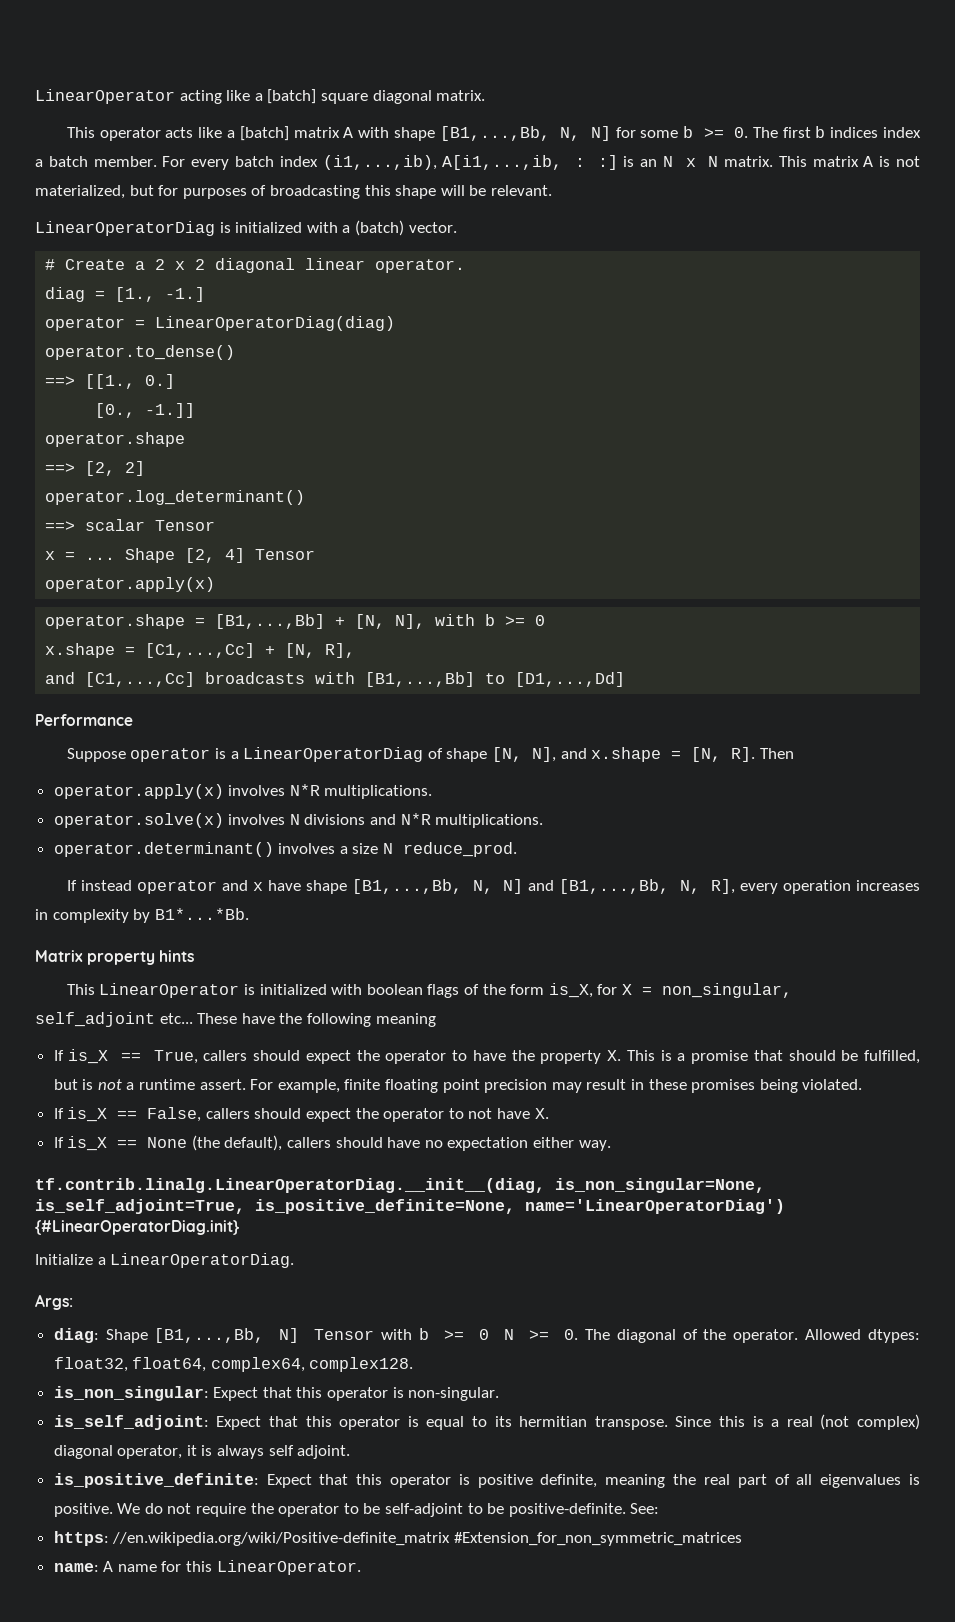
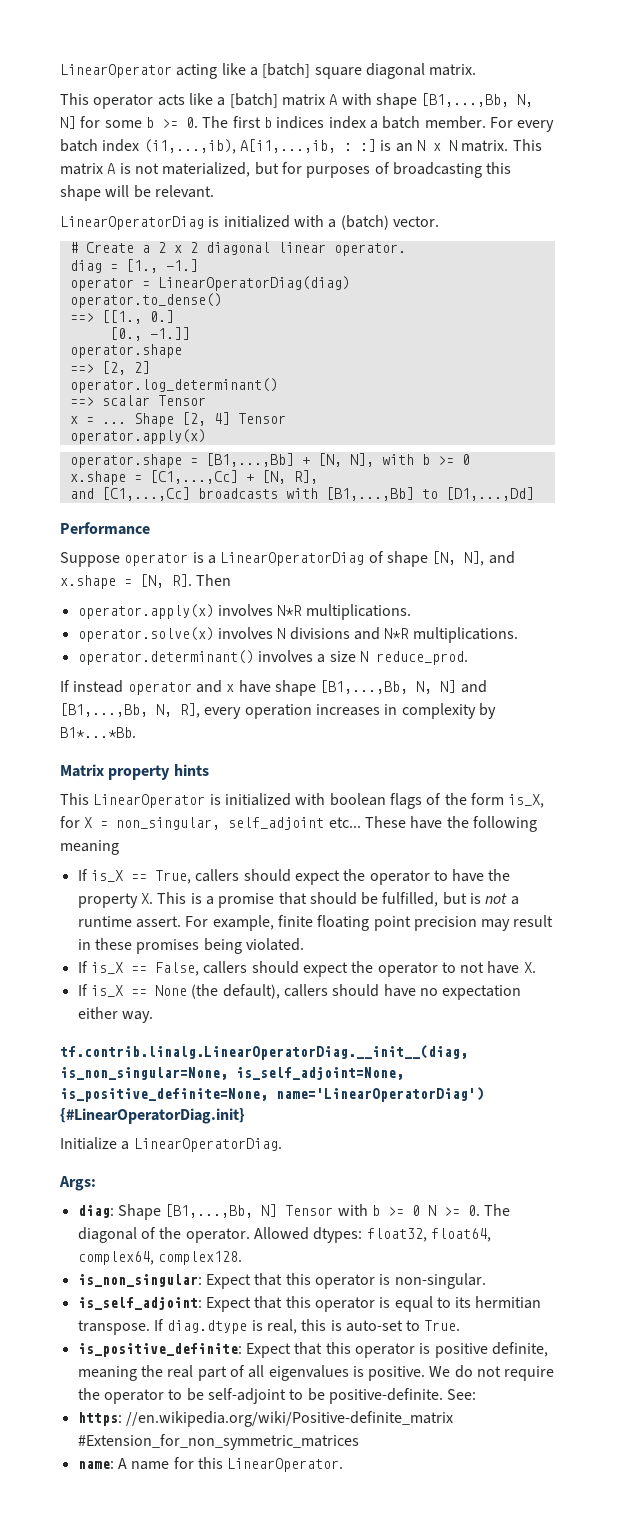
- tf.contrib.linalg.LinearOperatorDiag.__init__(diag, is_non_singular=None, is_self_adjoint=True, is_positive_definite=None, name='LinearOperatorDiag') {#LinearOperatorDiag.init}
+ tf.contrib.linalg.LinearOperatorDiag.__init__(diag, is_non_singular=None, is_self_adjoint=None, is_positive_definite=None, name='LinearOperatorDiag') {#LinearOperatorDiag.init}
- Since this is a real (not complex) diagonal operator, it is always self adjoint.
+ If diag.dtype is real, this is auto-set to True.

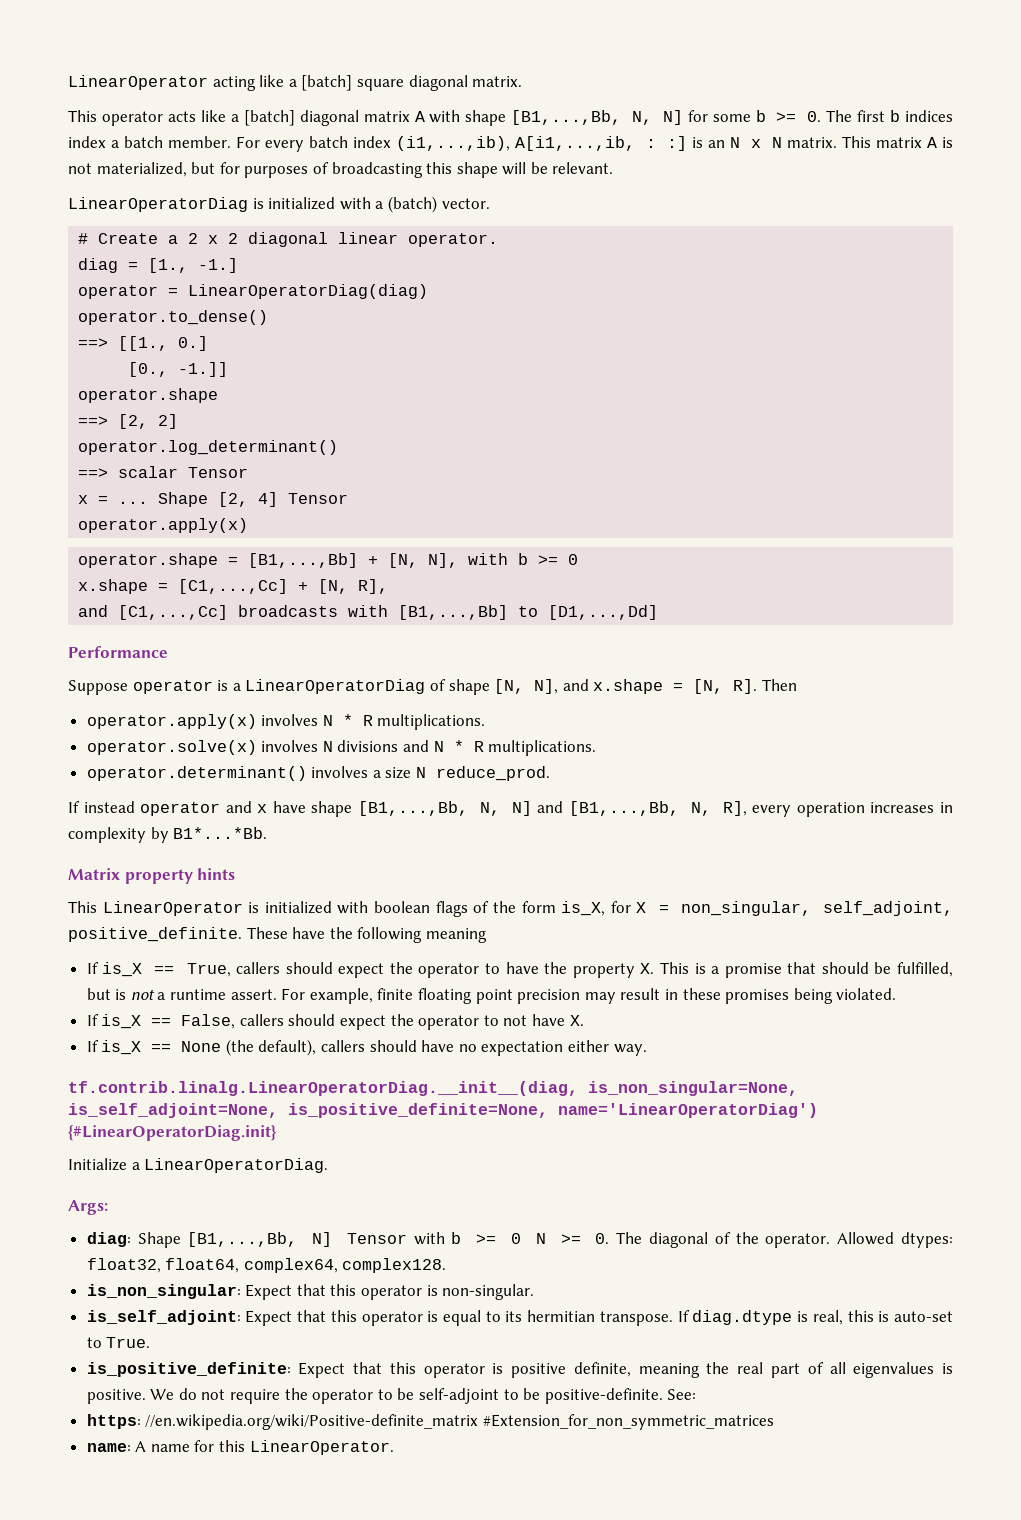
- This operator acts like a [batch] matrix A with shape [B1,...,Bb, N, N] for some b >= 0. The first b indices index a batch member.
+ This operator acts like a [batch] diagonal matrix A with shape [B1,...,Bb, N, N] for some b >= 0. The first b indices index a batch member.
- operator.apply(x) involves N*R multiplications.
+ operator.apply(x) involves N * R multiplications.
- operator.solve(x) involves N divisions and N*R multiplications.
+ operator.solve(x) involves N divisions and N * R multiplications.
- This LinearOperator is initialized with boolean flags of the form is_X, for X = non_singular, self_adjoint etc...
+ This LinearOperator is initialized with boolean flags of the form is_X, for X = non_singular, self_adjoint, positive_definite.

